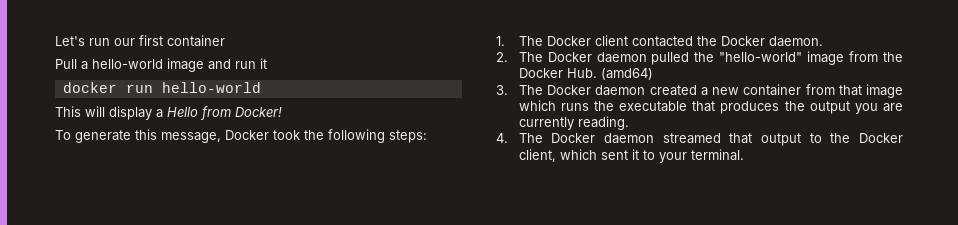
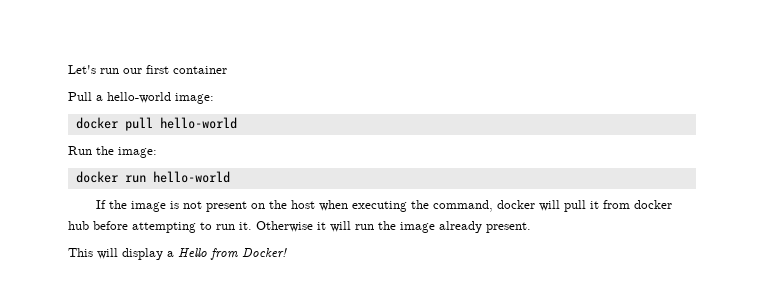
- Pull a hello-world image and run it
+ Pull a hello-world image:
+ docker pull hello-world
+ Run the image:
  docker run hello-world
+ If the image is not present on the host when executing the command, docker will pull it from docker hub before attempting to run it. Otherwise it will run the image already present.
- To generate this message, Docker took the following steps:
- 1. The Docker client contacted the Docker daemon.
- 2. The Docker daemon pulled the "hello-world" image from the Docker Hub. (amd64)
- 3. The Docker daemon created a new container from that image which runs the executable that produces the output you are currently reading.
- 4. The Docker daemon streamed that output to the Docker client, which sent it to your terminal.

